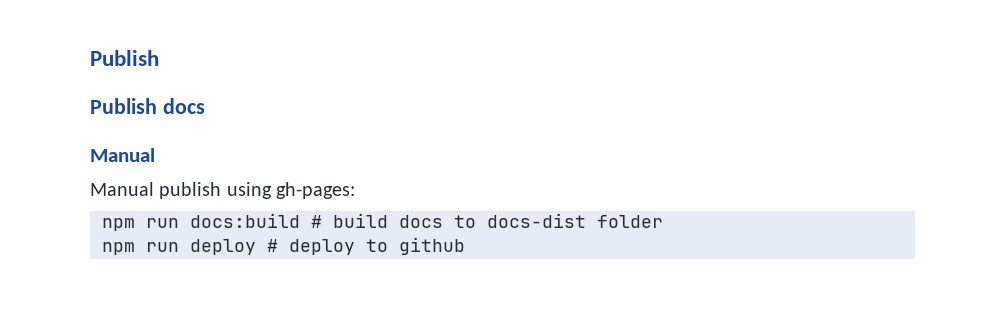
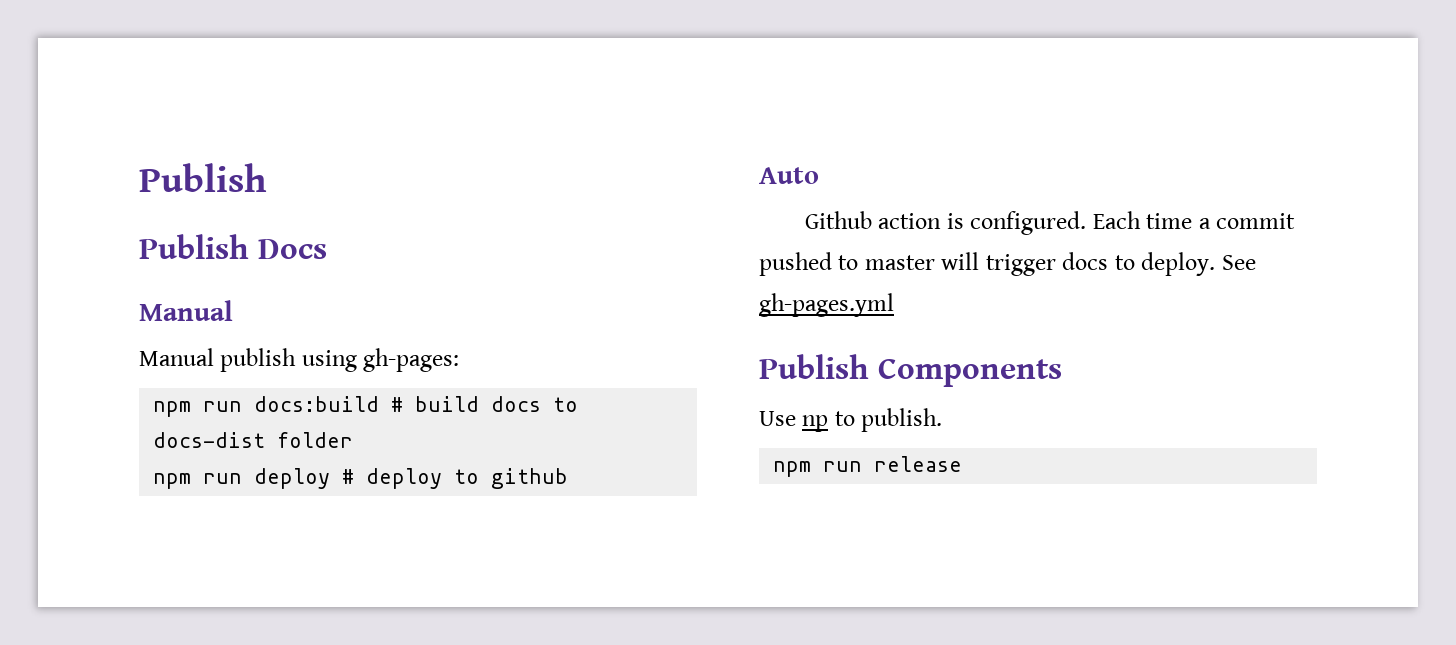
- Publish docs
+ Publish Docs
+ Auto
+ Github action is configured. Each time a commit pushed to master will trigger docs to deploy. See gh-pages.yml
+ Publish Components
+ Use np to publish.
+ npm run release

